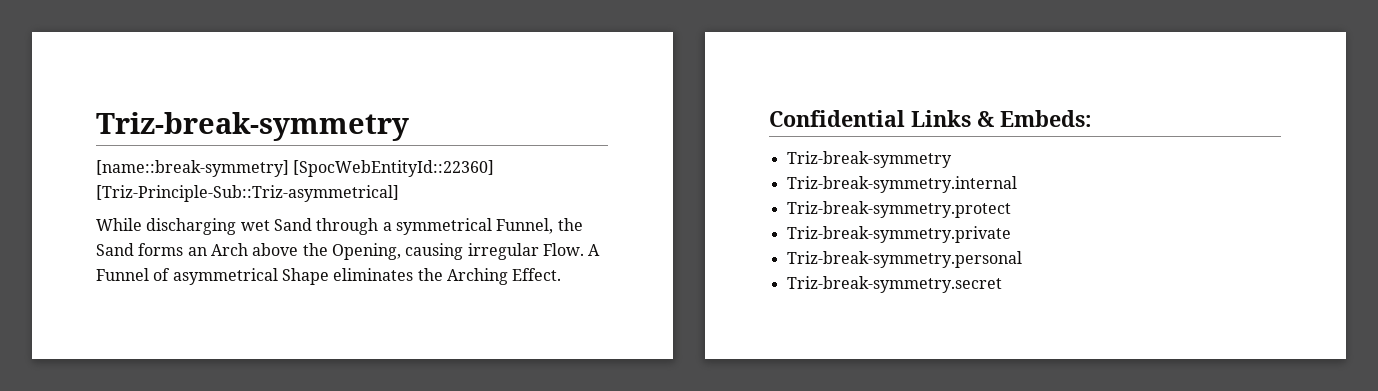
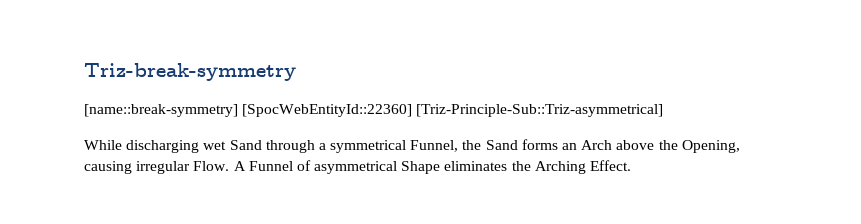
- Confidential Links & Embeds:
- Triz-break-symmetry
- Triz-break-symmetry.internal
- Triz-break-symmetry.protect
- Triz-break-symmetry.private
- Triz-break-symmetry.personal
- Triz-break-symmetry.secret

